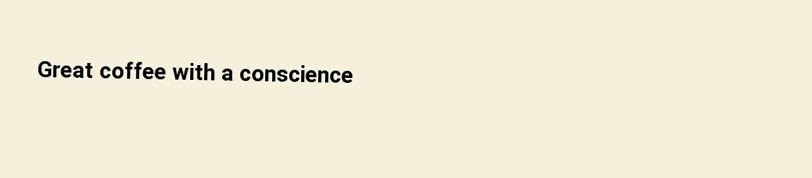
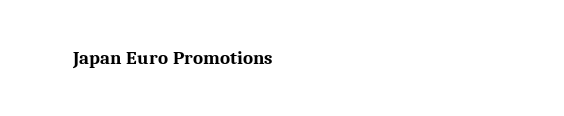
- Great coffee with a conscience
+ Japan Euro Promotions

